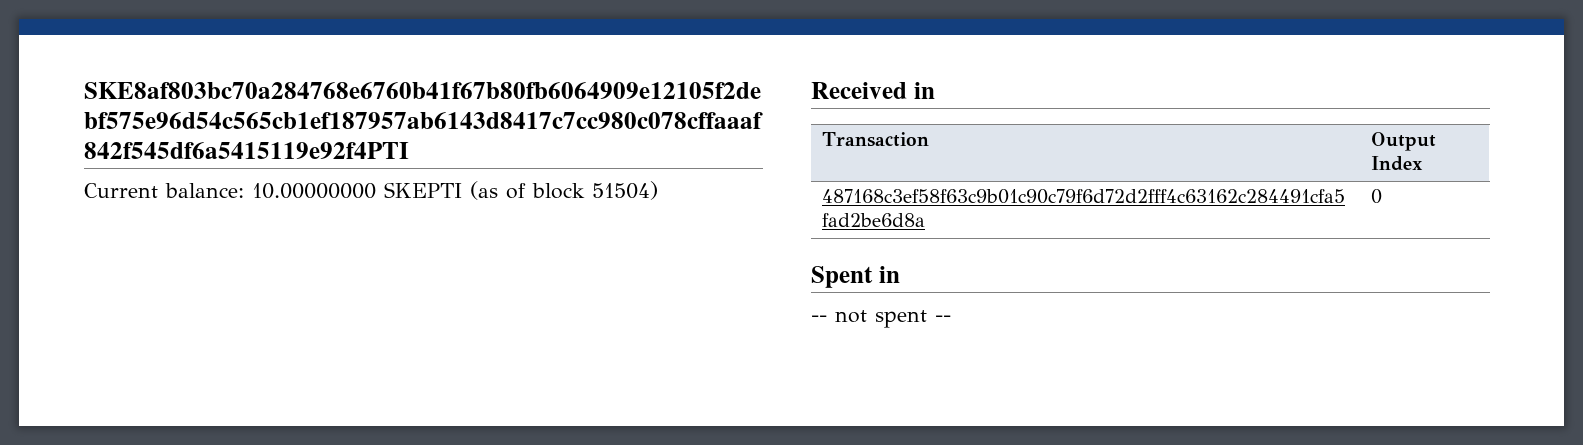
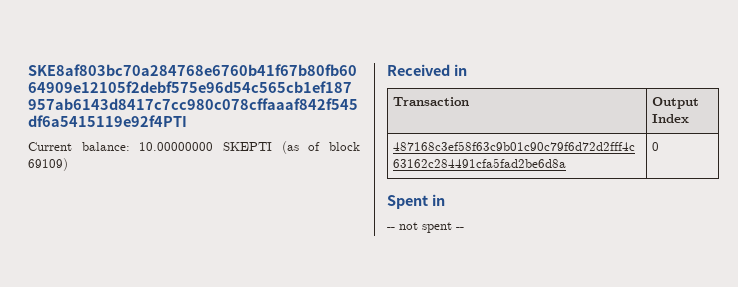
- Current balance: 10.00000000 SKEPTI (as of block 51504)
+ Current balance: 10.00000000 SKEPTI (as of block 69109)

